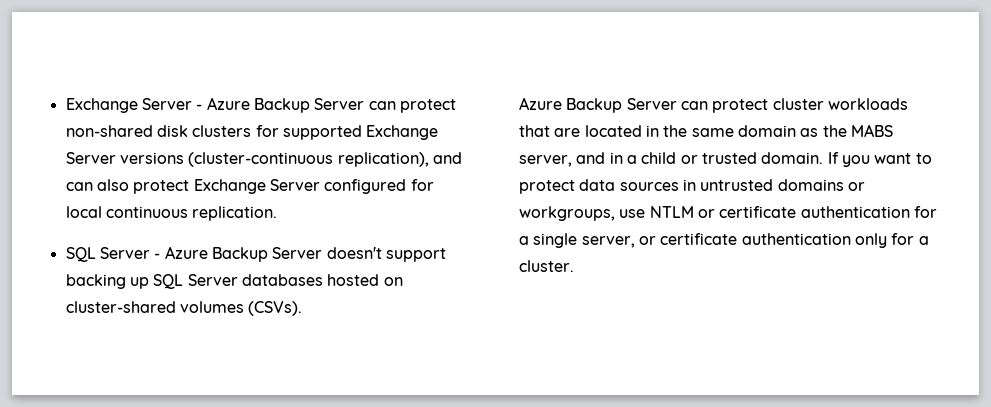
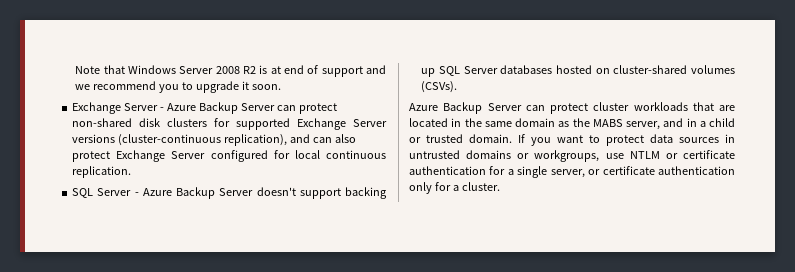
+ Note that Windows Server 2008 R2 is at end of support and we recommend you to upgrade it soon.

